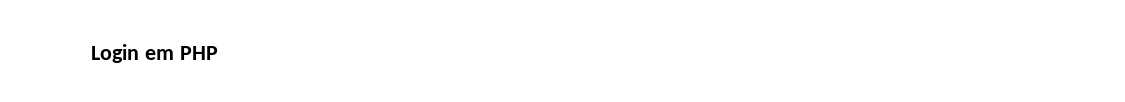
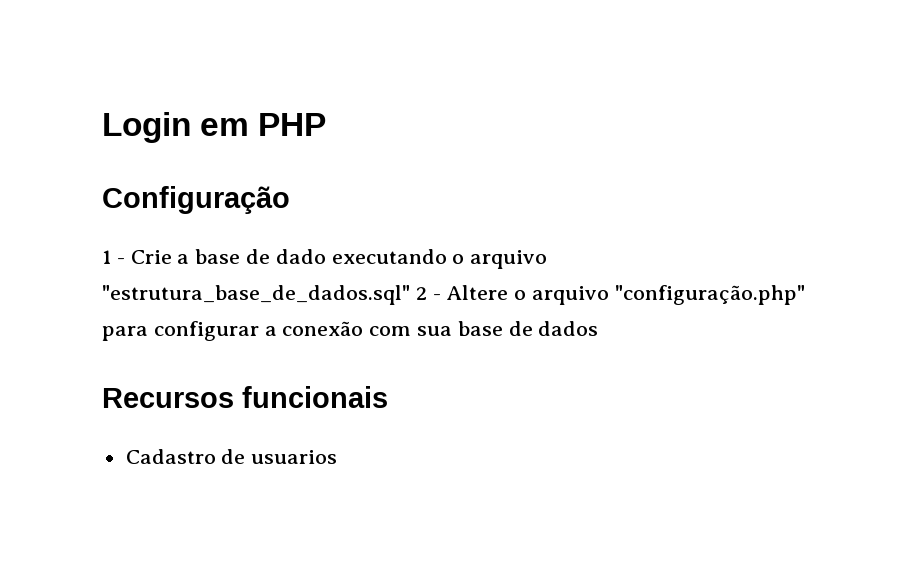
+ Configuração
+ 1 - Crie a base de dado executando o arquivo "estrutura_base_de_dados.sql" 2 - Altere o arquivo "configuração.php" para configurar a conexão com sua base de dados
+ Recursos funcionais
+ Cadastro de usuarios

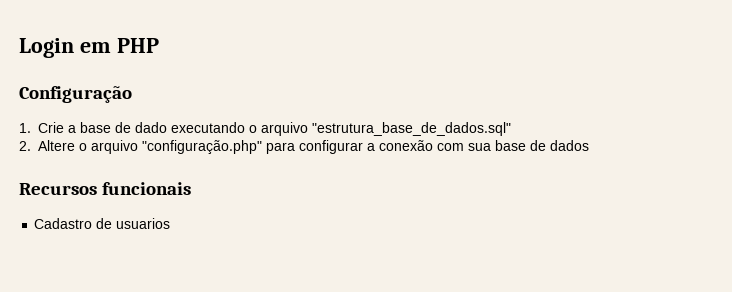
- 1 - Crie a base de dado executando o arquivo "estrutura_base_de_dados.sql" 2 - Altere o arquivo "configuração.php" para configurar a conexão com sua base de dados
+ 1. Crie a base de dado executando o arquivo "estrutura_base_de_dados.sql"
+ 2. Altere o arquivo "configuração.php" para configurar a conexão com sua base de dados

